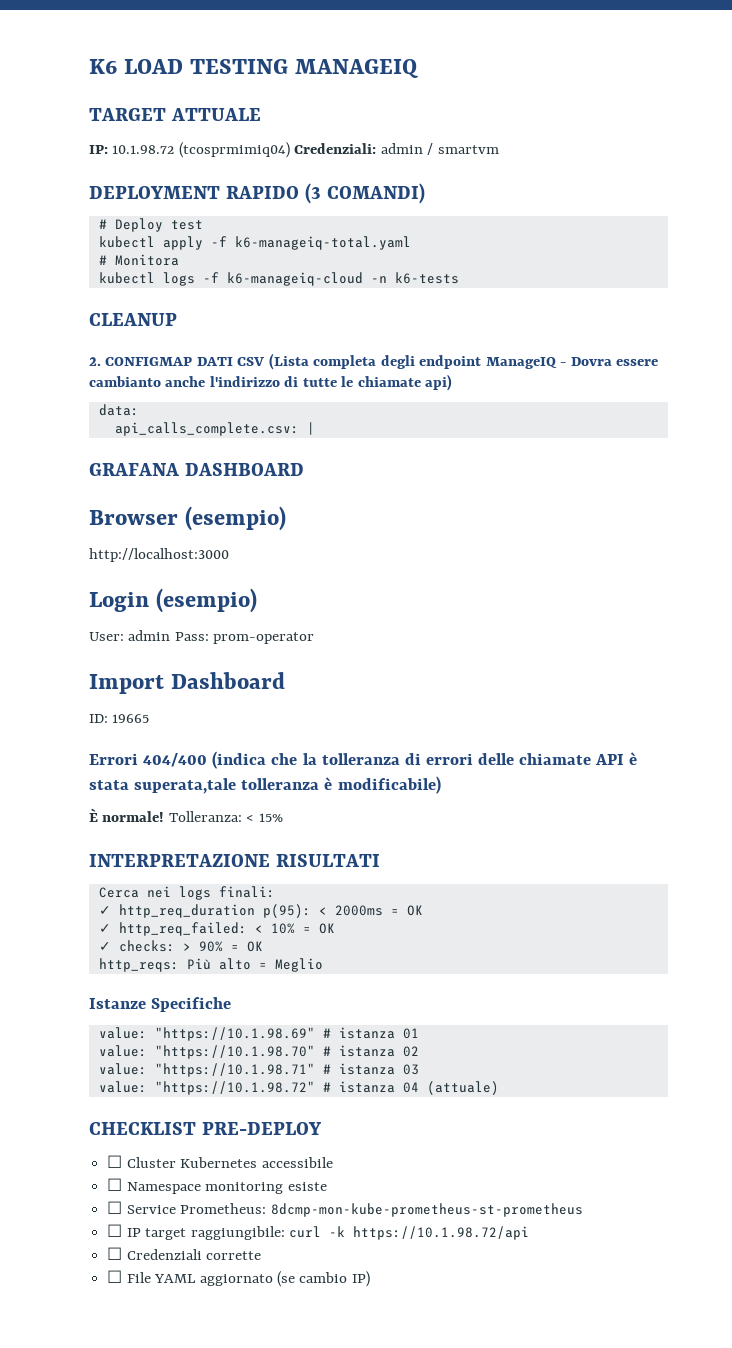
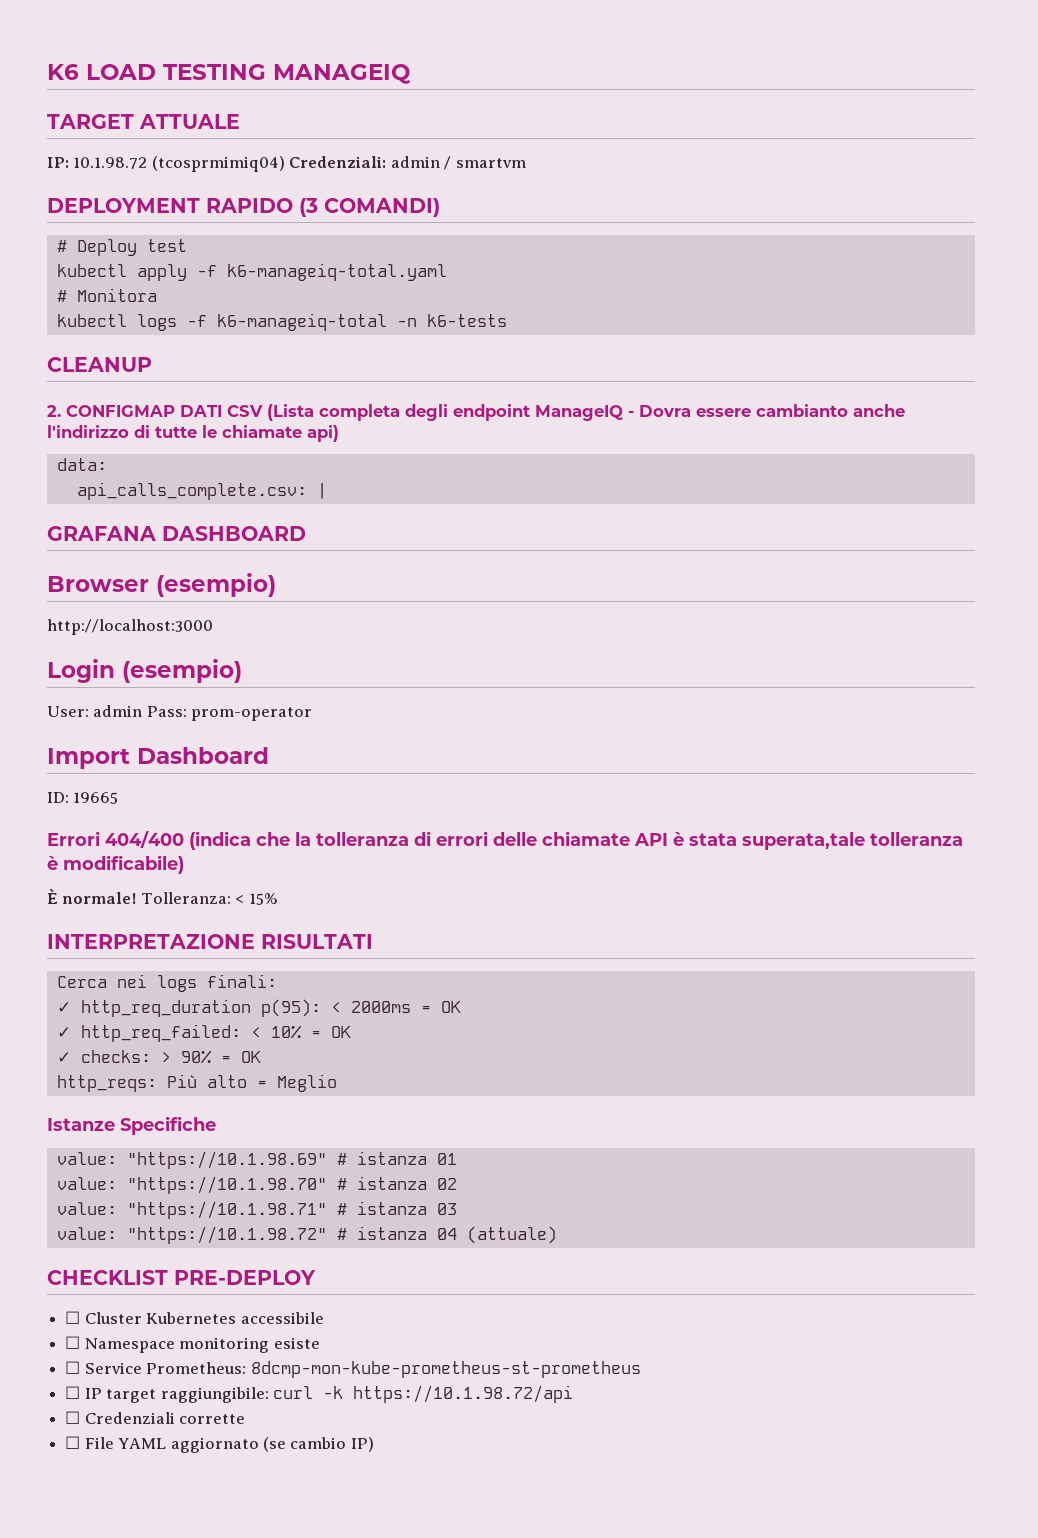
- kubectl logs -f k6-manageiq-cloud -n k6-tests
+ kubectl logs -f k6-manageiq-total -n k6-tests

